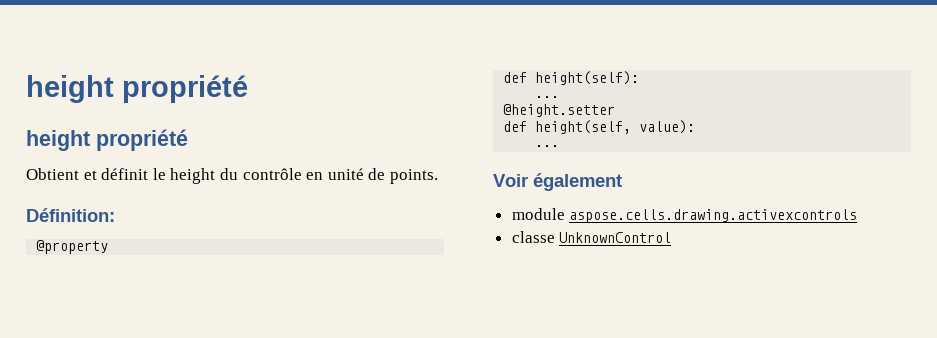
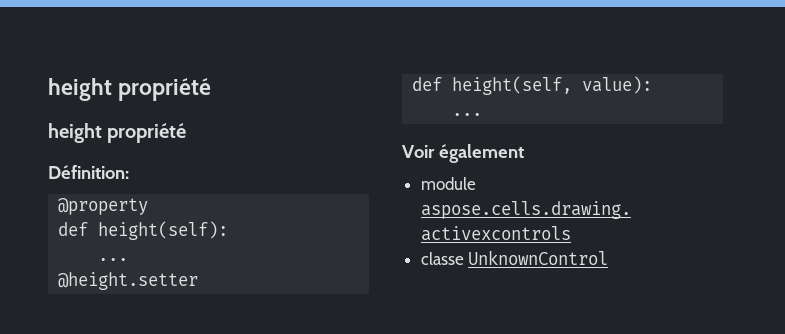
- Obtient et définit le height du contrôle en unité de points.

